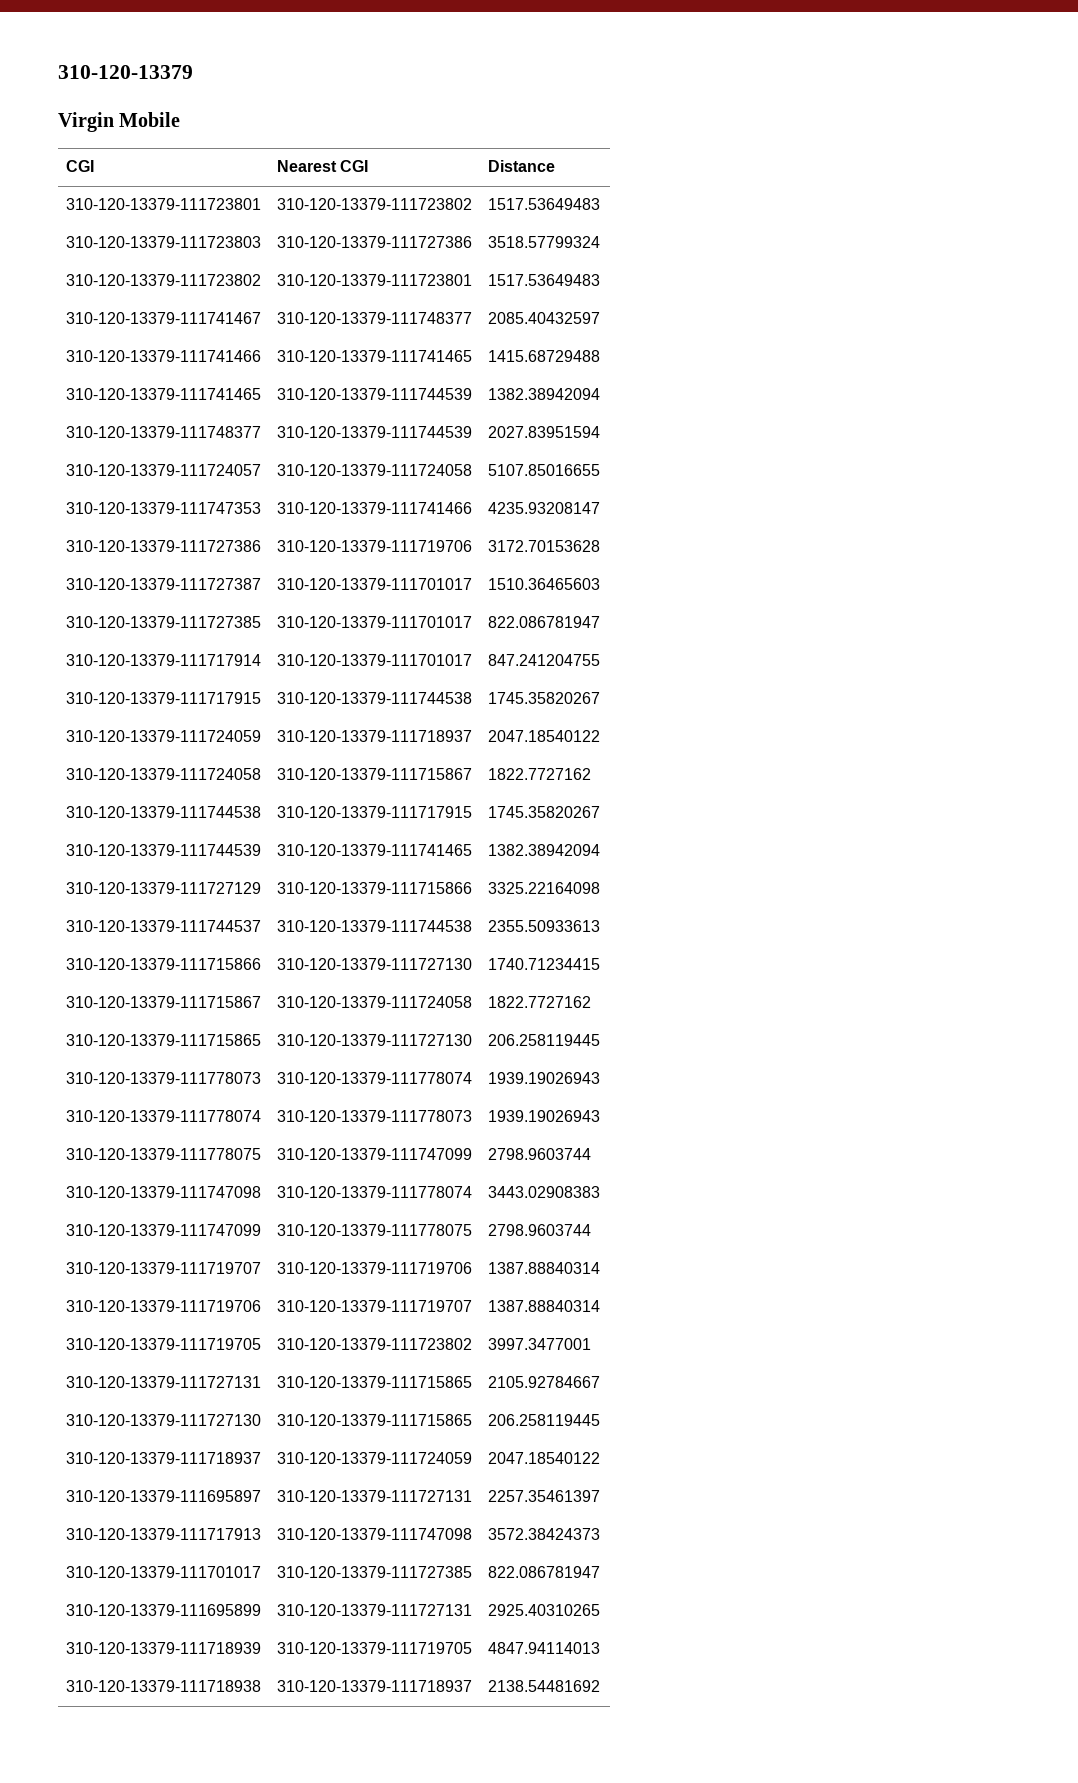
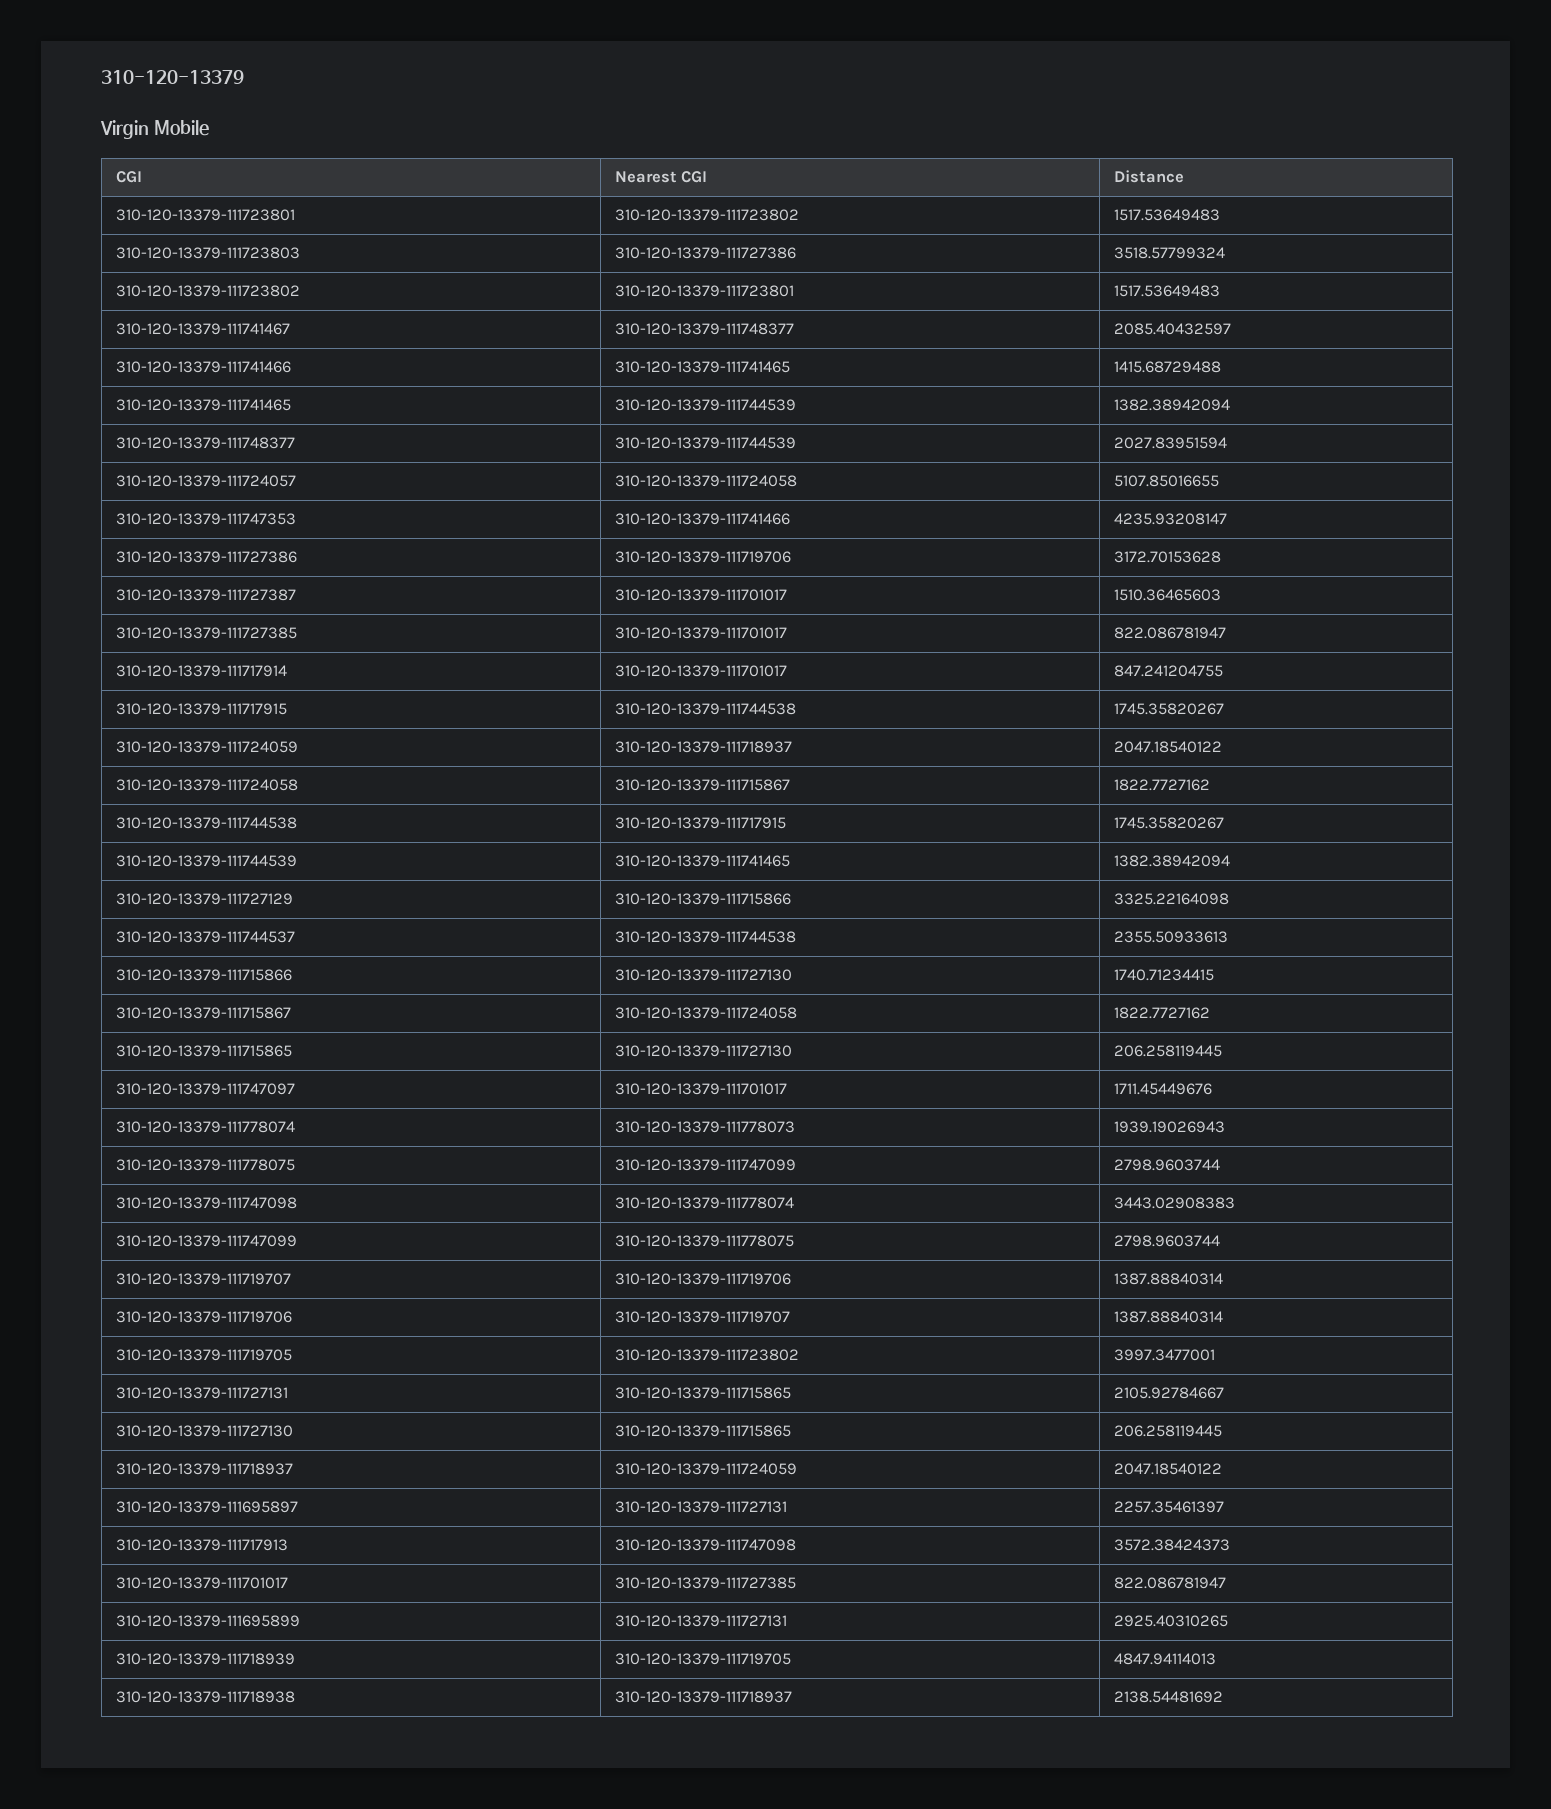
- 310-120-13379-111778073 | 310-120-13379-111778074 | 1939.19026943
+ 310-120-13379-111747097 | 310-120-13379-111701017 | 1711.45449676

